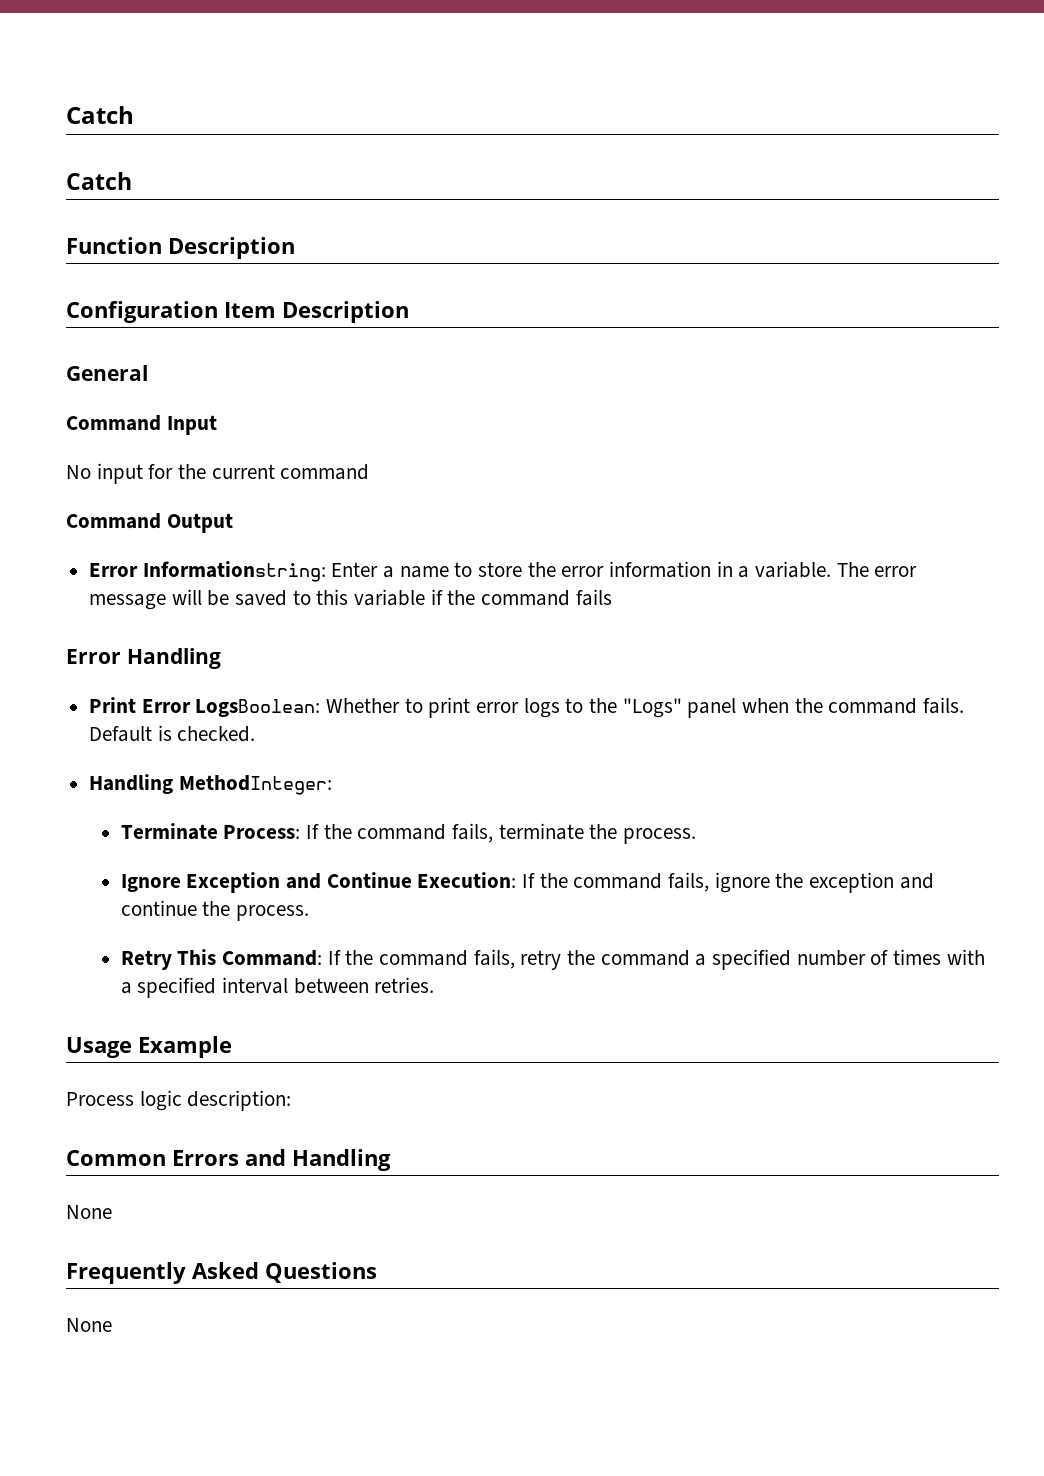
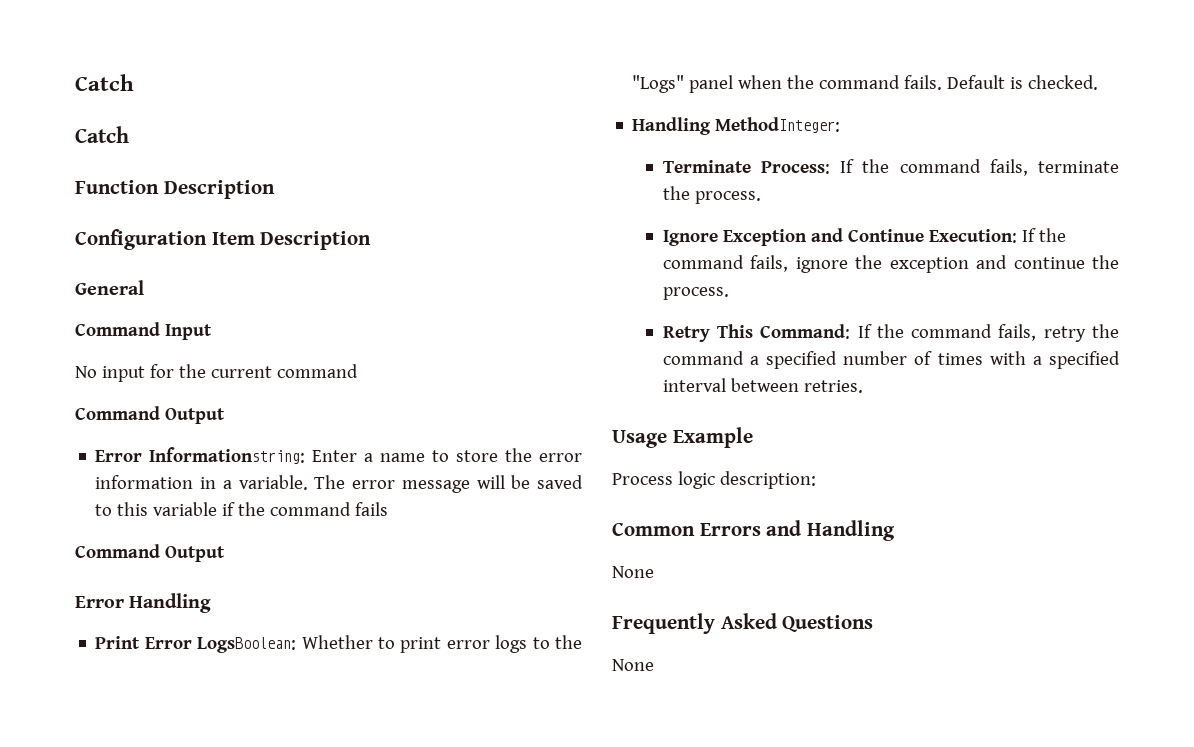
  The error message will be saved to this variable if the command fails
+ Command Output

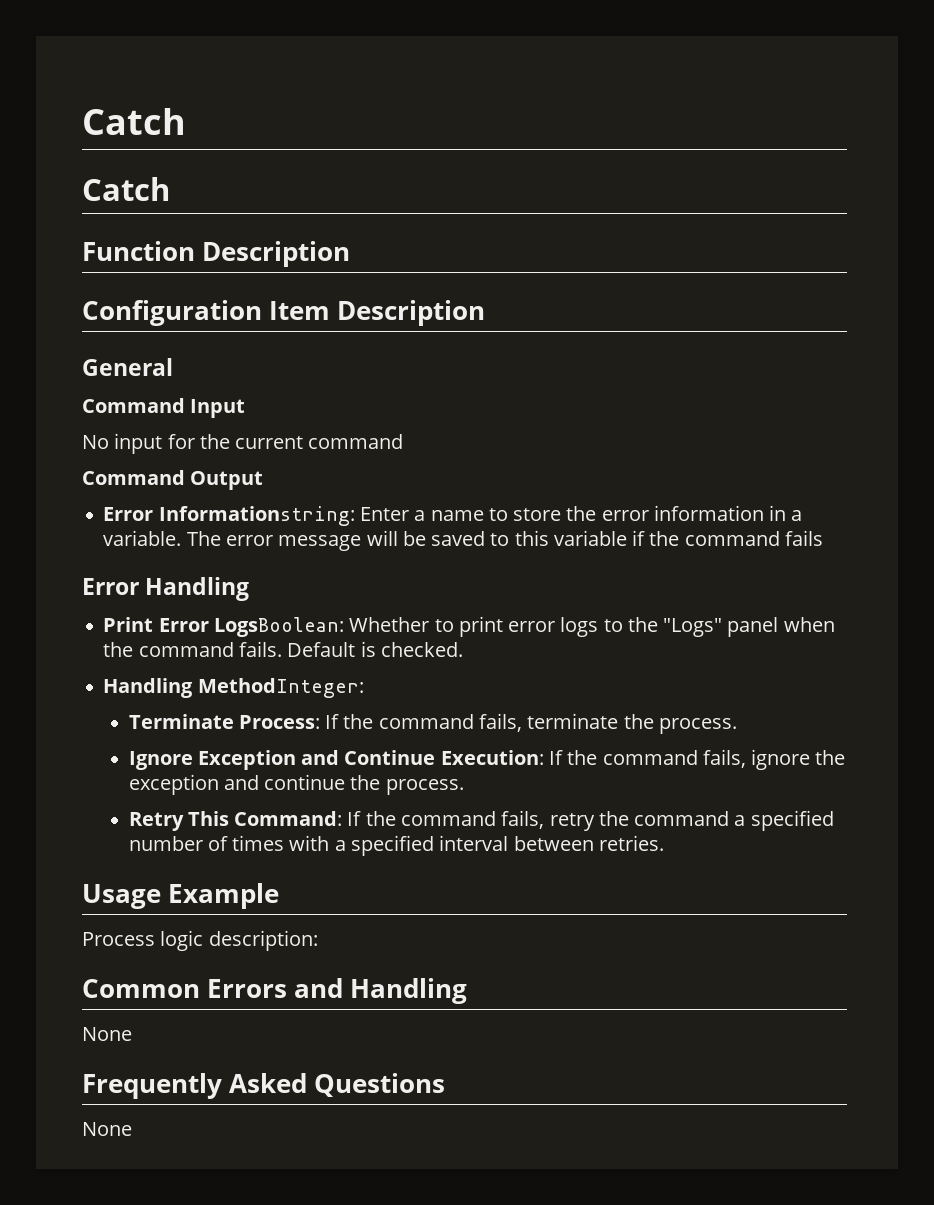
  The error message will be saved to this variable if the command fails
- Command Output

